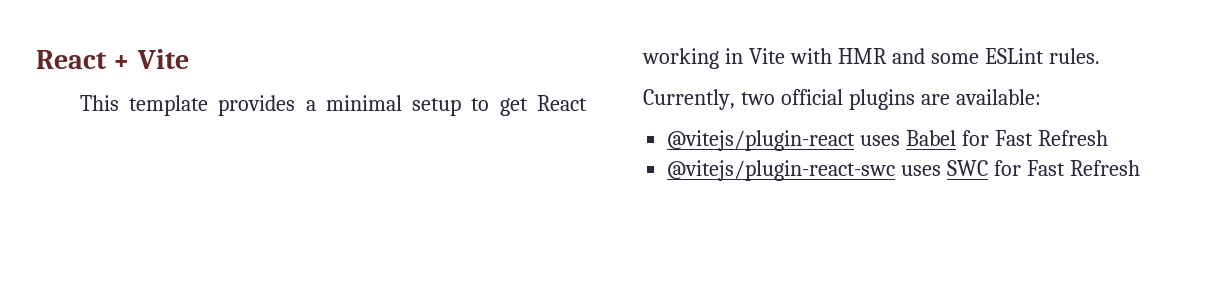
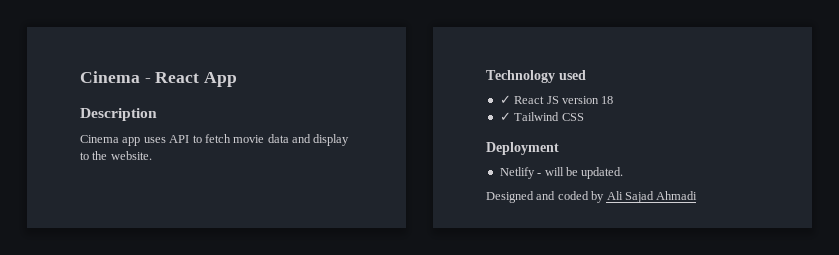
- React + Vite
- This template provides a minimal setup to get React working in Vite with HMR and some ESLint rules.
- Currently, two official plugins are available:
- @vitejs/plugin-react uses Babel for Fast Refresh
- @vitejs/plugin-react-swc uses SWC for Fast Refresh
+ Cinema - React App
+ Description
+ Cinema app uses API to fetch movie data and display to the website.
+ Technology used
+ ✓ React JS version 18
+ ✓ Tailwind CSS
+ Deployment
+ Netlify - will be updated.
+ Designed and coded by Ali Sajad Ahmadi

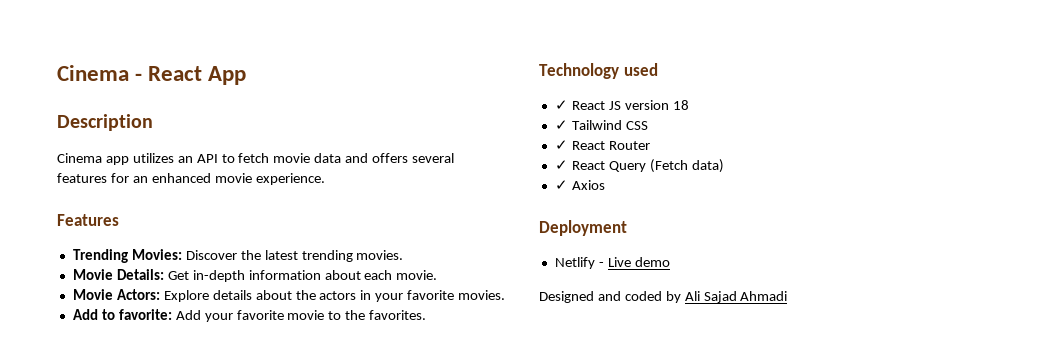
- Cinema app uses API to fetch movie data and display to the website.
+ Cinema app utilizes an API to fetch movie data and offers several features for an enhanced movie experience.
+ Features
+ Trending Movies: Discover the latest trending movies.
+ Movie Details: Get in-depth information about each movie.
+ Movie Actors: Explore details about the actors in your favorite movies.
+ Add to favorite: Add your favorite movie to the favorites.
+ ✓ React Router
+ ✓ React Query (Fetch data)
+ ✓ Axios
- Netlify - will be updated.
+ Netlify - Live demo

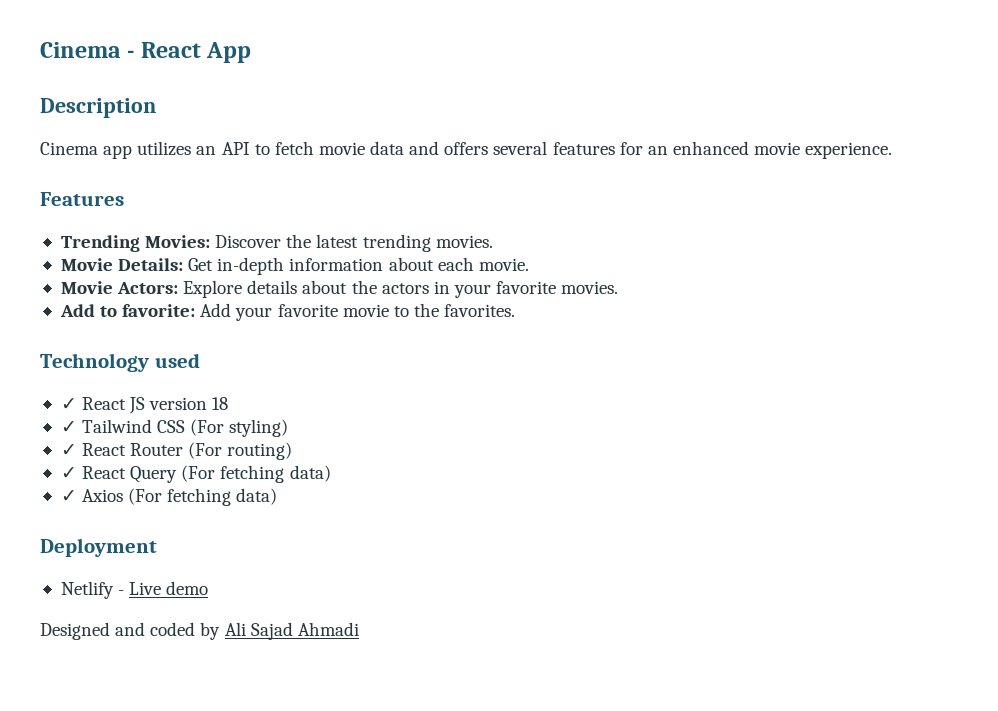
- ✓ Tailwind CSS
+ ✓ Tailwind CSS (For styling)
- ✓ React Router
+ ✓ React Router (For routing)
- ✓ React Query (Fetch data)
+ ✓ React Query (For fetching data)
- ✓ Axios
+ ✓ Axios (For fetching data)

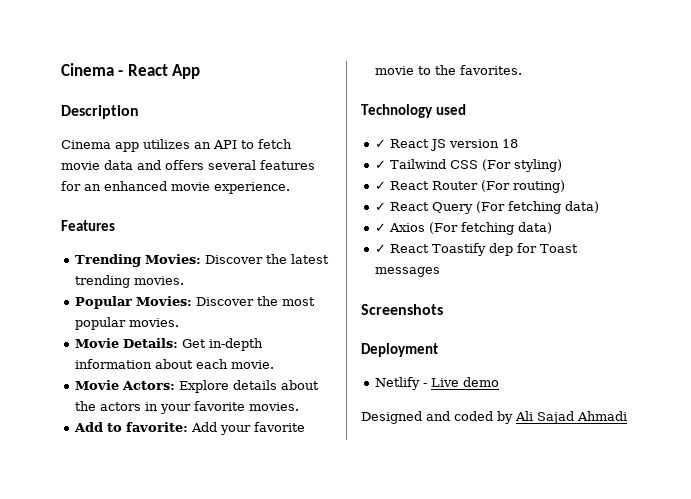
+ Popular Movies: Discover the most popular movies.
+ ✓ React Toastify dep for Toast messages
+ Screenshots

